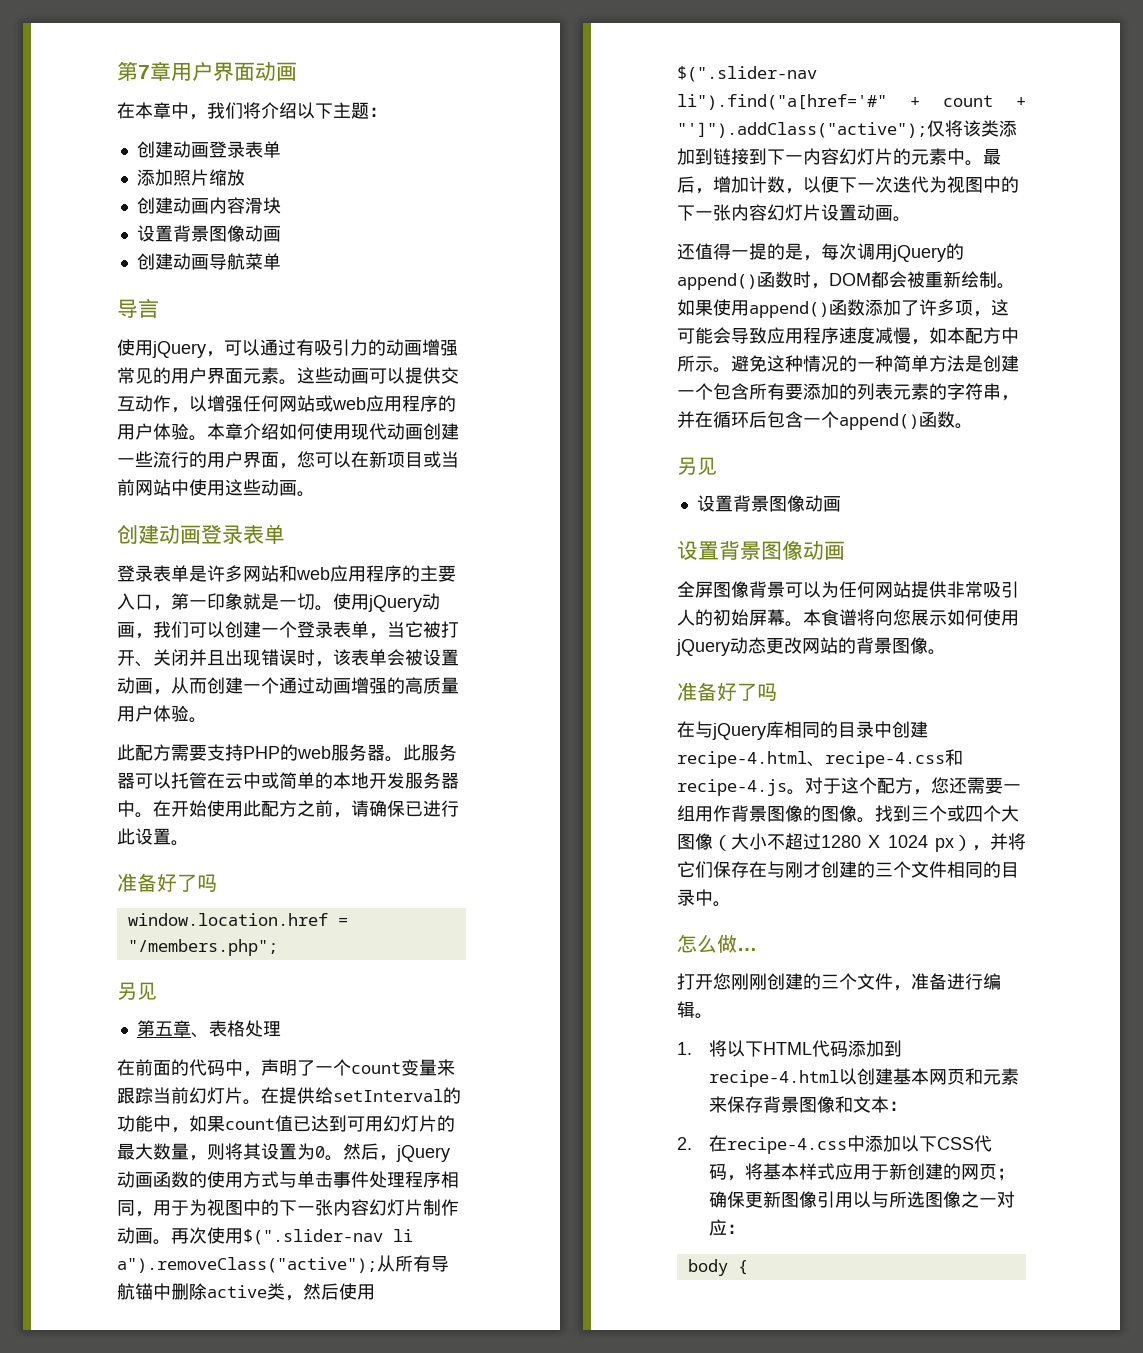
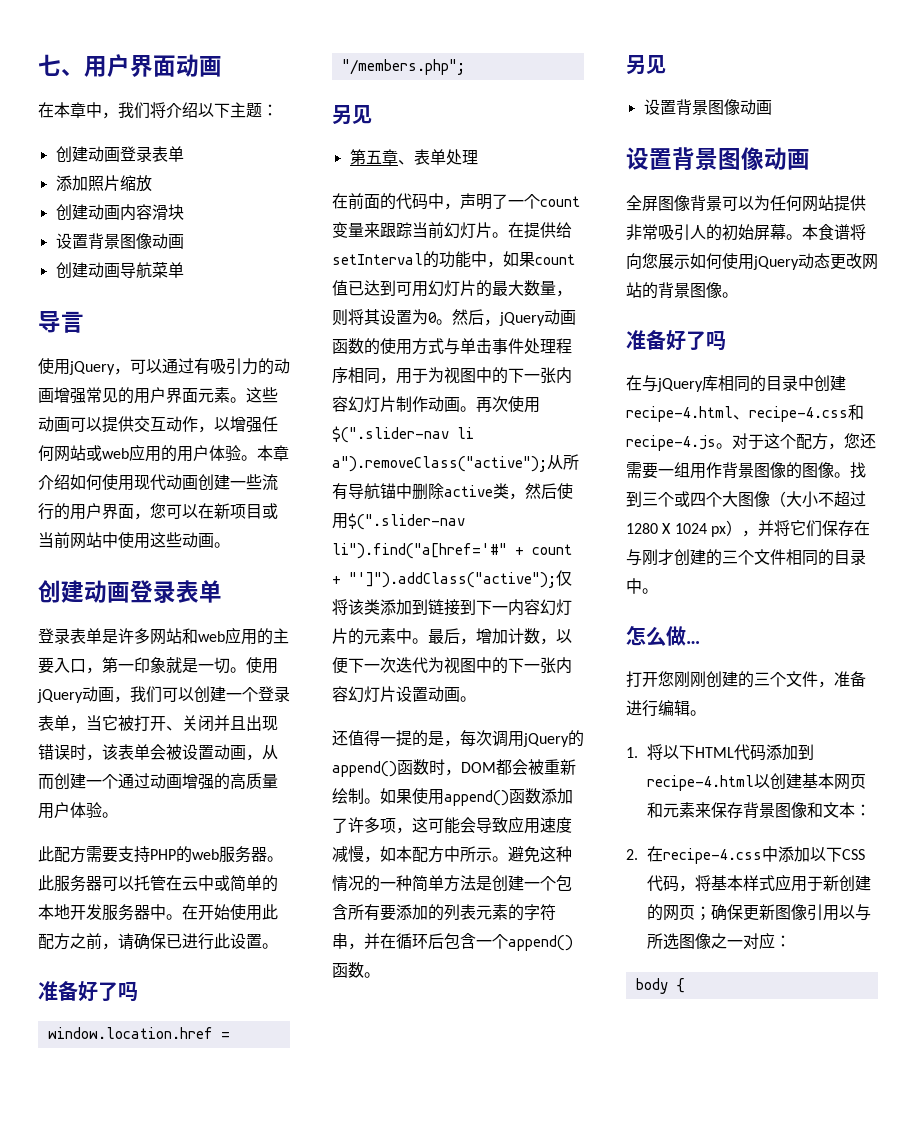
- 第7章用户界面动画
+ 七、用户界面动画
- 这些动画可以提供交互动作，以增强任何网站或web应用程序的用户体验。
+ 这些动画可以提供交互动作，以增强任何网站或web应用的用户体验。
- 登录表单是许多网站和web应用程序的主要入口，第一印象就是一切。
+ 登录表单是许多网站和web应用的主要入口，第一印象就是一切。
- 第五章、表格处理
+ 第五章、表单处理
- 如果使用append()函数添加了许多项，这可能会导致应用程序速度减慢，如本配方中所示。
+ 如果使用append()函数添加了许多项，这可能会导致应用速度减慢，如本配方中所示。

